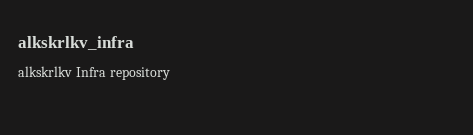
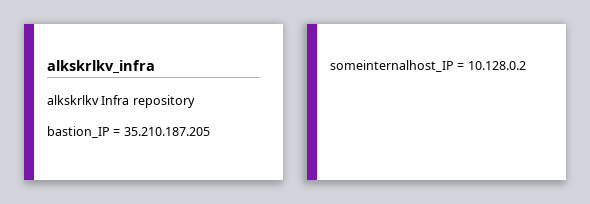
+ bastion_IP = 35.210.187.205 someinternalhost_IP = 10.128.0.2

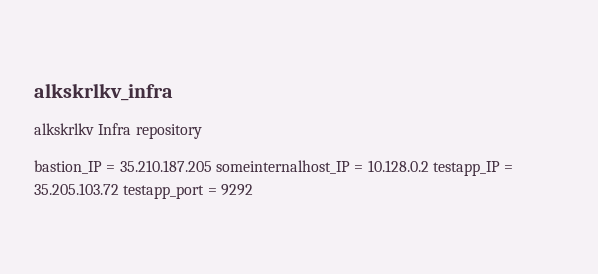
- bastion_IP = 35.210.187.205 someinternalhost_IP = 10.128.0.2
+ bastion_IP = 35.210.187.205 someinternalhost_IP = 10.128.0.2 testapp_IP = 35.205.103.72 testapp_port = 9292

